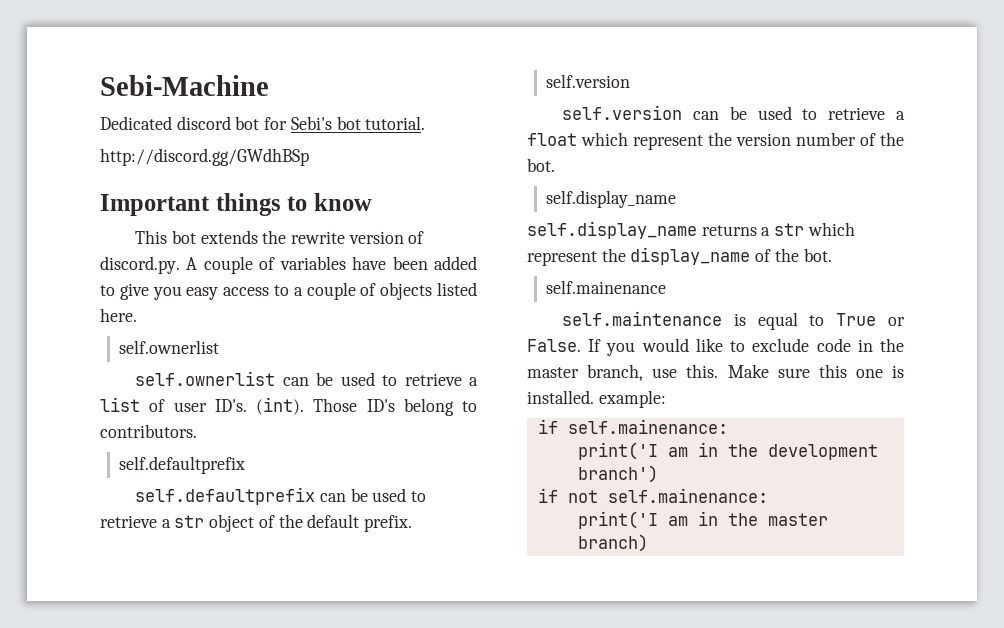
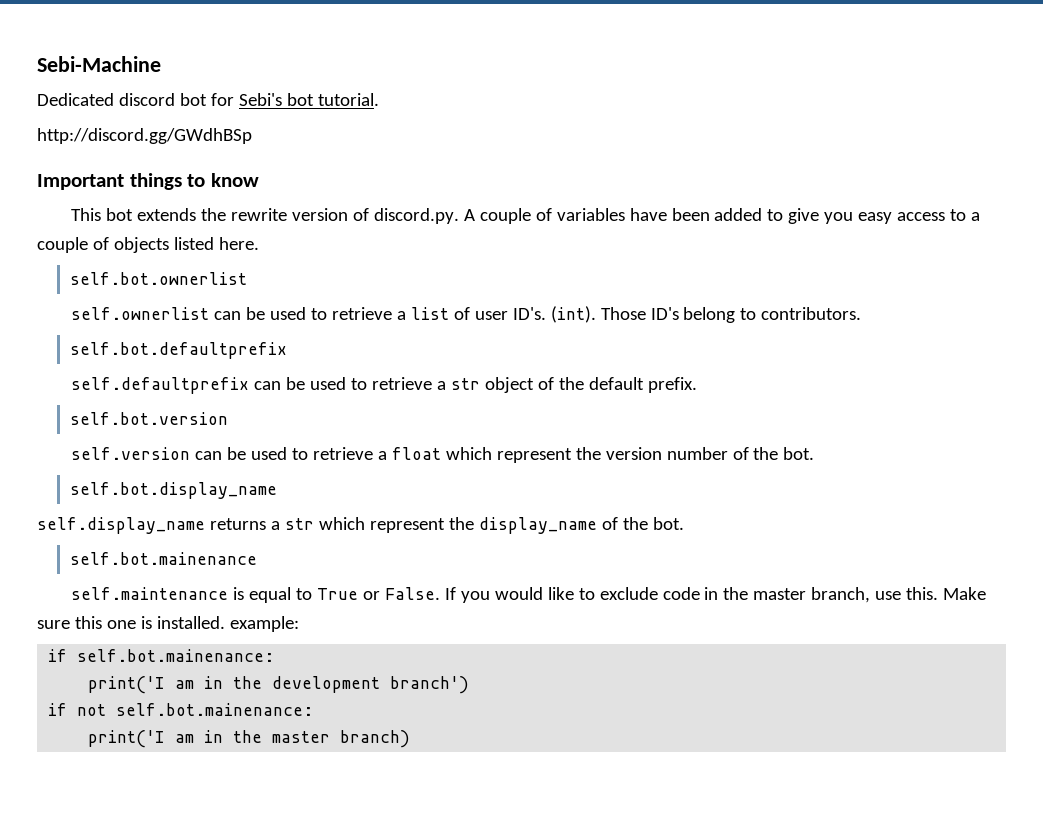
  This bot extends the rewrite version of discord.py. A couple of variables have been added to give you easy access to a couple of objects listed here.
- self.ownerlist
+ self.bot.ownerlist
  Those ID's belong to contributors.
- self.defaultprefix
+ self.bot.defaultprefix
  self.defaultprefix can be used to retrieve a str object of the default prefix.
- self.version
+ self.bot.version
  self.version can be used to retrieve a float which represent the version number of the bot.
- self.display_name
+ self.bot.display_name
- self.mainenance
+ self.bot.mainenance
- if self.mainenance:
+ if self.bot.mainenance:
- if not self.mainenance:
+ if not self.bot.mainenance:

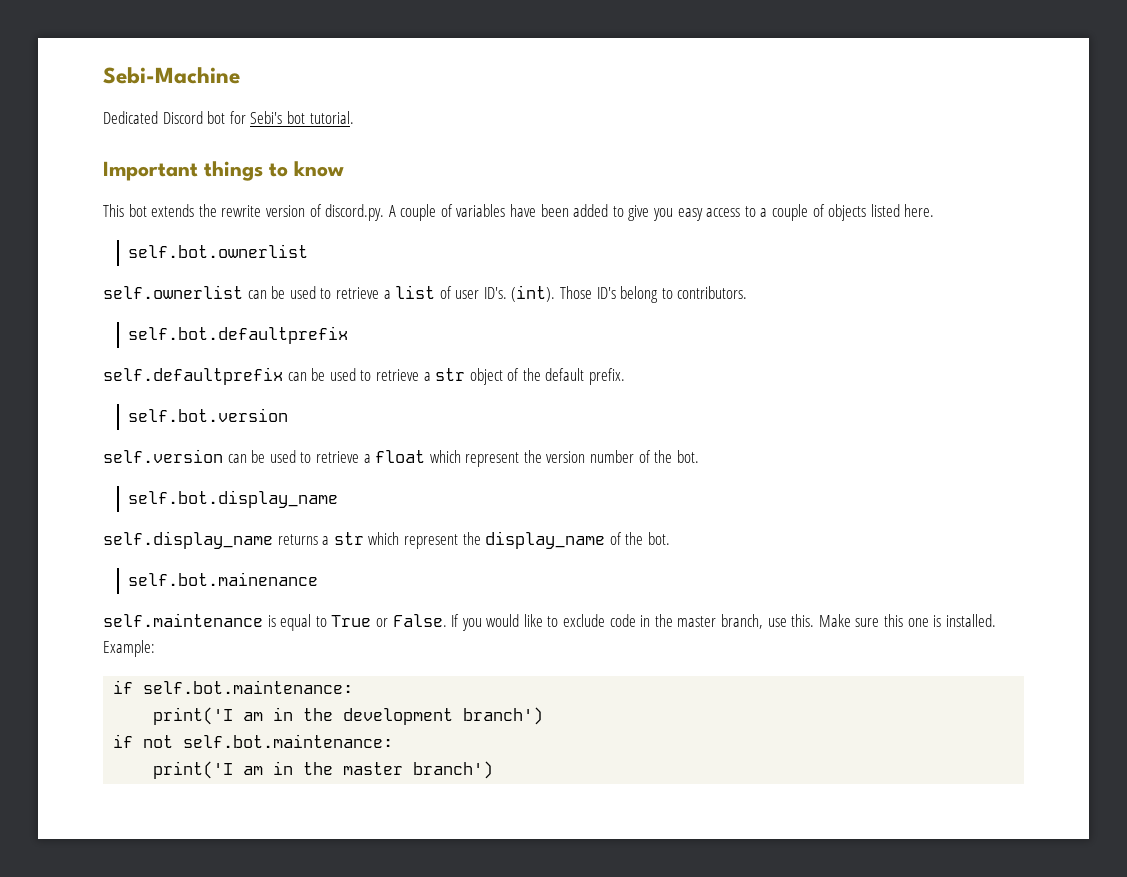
- Dedicated discord bot for Sebi's bot tutorial.
+ Dedicated Discord bot for Sebi's bot tutorial.
- http://discord.gg/GWdhBSp
- Make sure this one is installed. example:
- if self.bot.mainenance:
+ Make sure this one is installed. Example:
+ if self.bot.maintenance:
- if not self.bot.mainenance:
+ if not self.bot.maintenance:
- print('I am in the master branch)
+ print('I am in the master branch')

